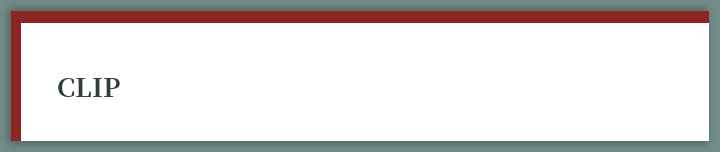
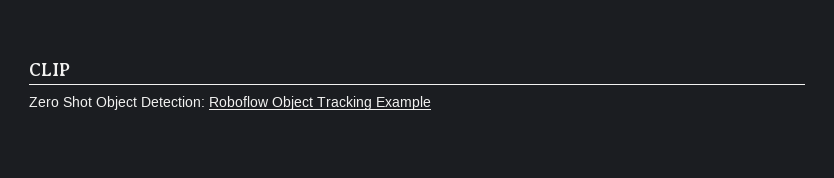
+ Zero Shot Object Detection: Roboflow Object Tracking Example

